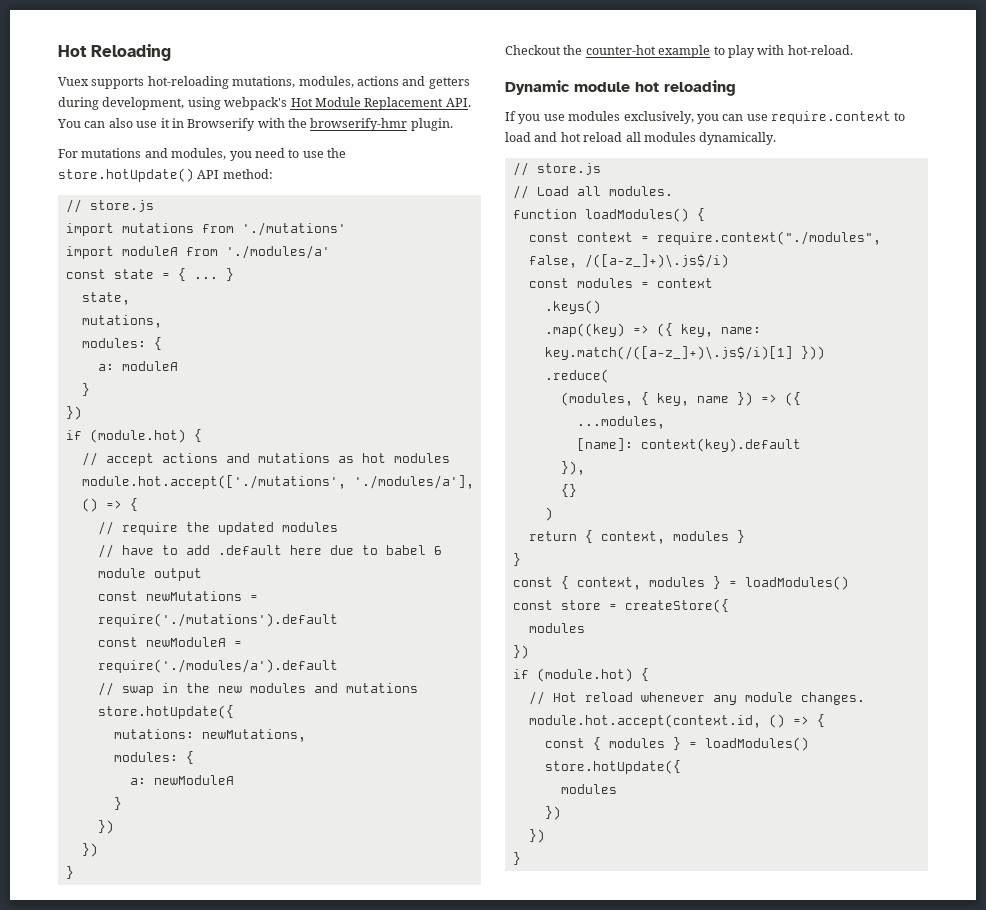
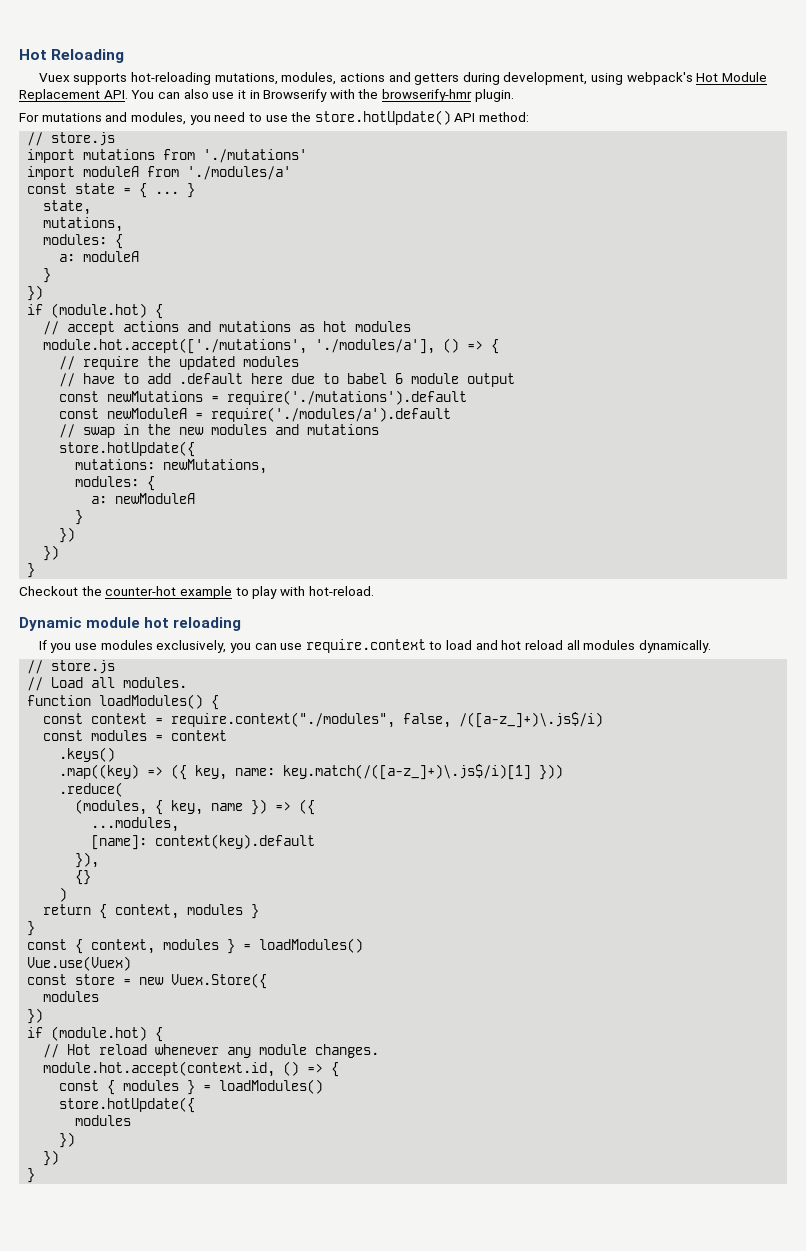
+ Vue.use(Vuex)
- const store = createStore({
+ const store = new Vuex.Store({

